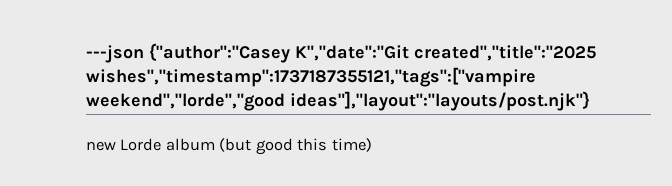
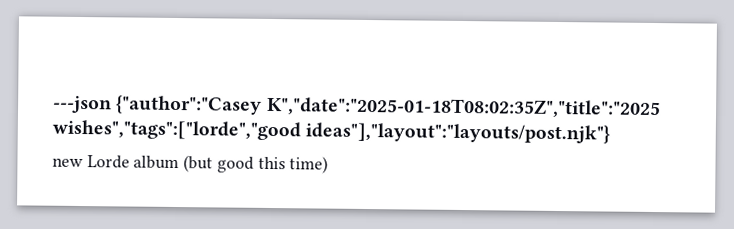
- ---json {"author":"Casey K","date":"Git created","title":"2025 wishes","timestamp":1737187355121,"tags":["vampire weekend","lorde","good ideas"],"layout":"layouts/post.njk"}
+ ---json {"author":"Casey K","date":"2025-01-18T08:02:35Z","title":"2025 wishes","tags":["lorde","good ideas"],"layout":"layouts/post.njk"}

